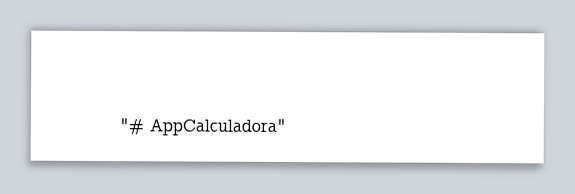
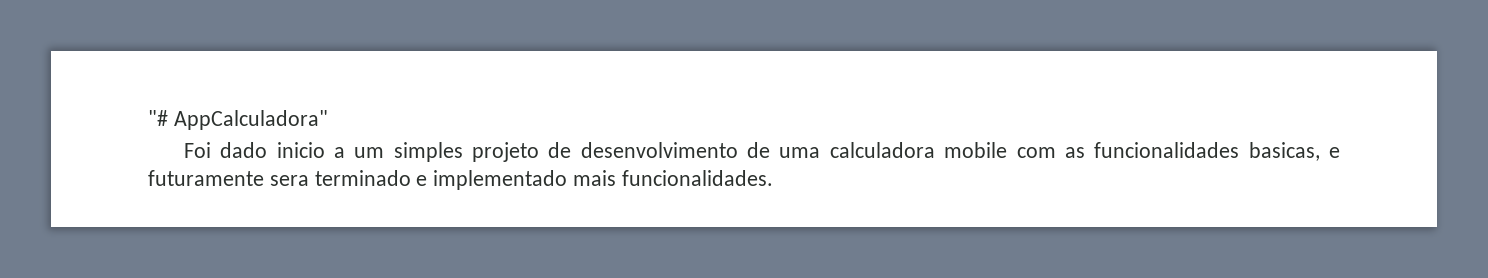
+ Foi dado inicio a um simples projeto de desenvolvimento de uma calculadora mobile com as funcionalidades basicas, e futuramente sera terminado e implementado mais funcionalidades.

